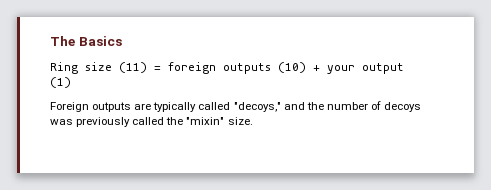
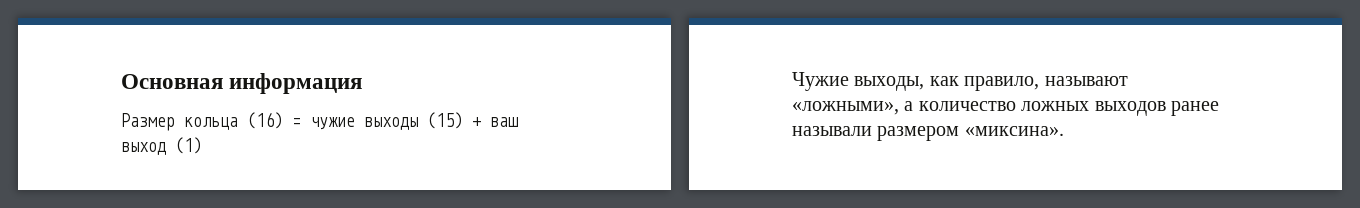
- The Basics
- Ring size (11) = foreign outputs (10) + your output (1)
- Foreign outputs are typically called "decoys," and the number of decoys was previously called the "mixin" size.
+ Основная информация
+ Размер кольца (16) = чужие выходы (15) + ваш выход (1)
+ Чужие выходы, как правило, называют «ложными», а количество ложных выходов ранее называли размером «миксина».

